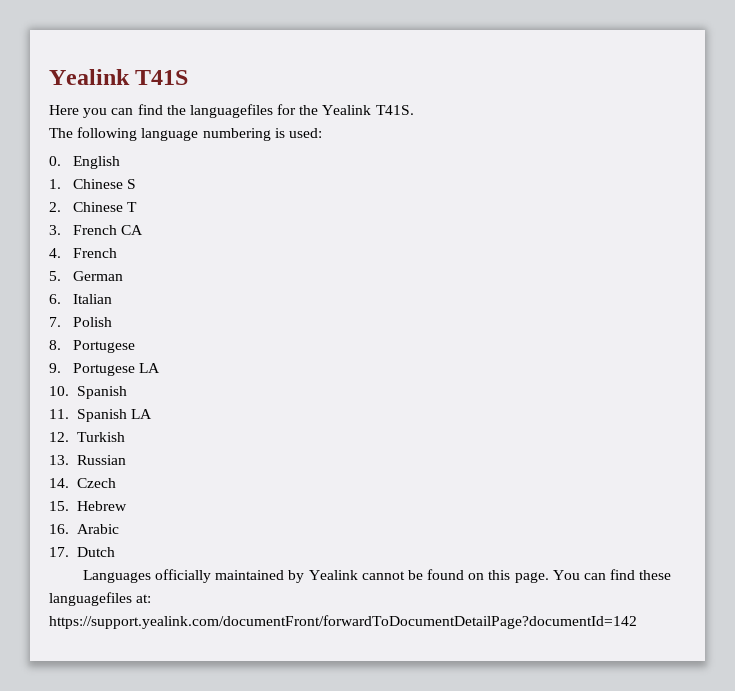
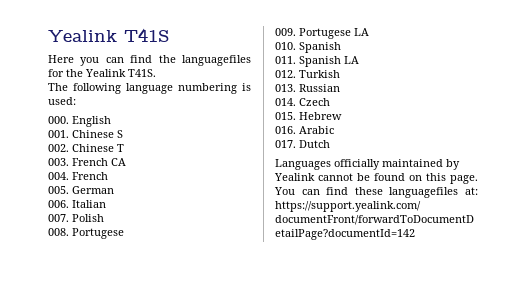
- 0. English
+ 000. English
- 1. Chinese S
+ 001. Chinese S
- 2. Chinese T
+ 002. Chinese T
- 3. French CA
+ 003. French CA
- 4. French
+ 004. French
- 5. German
+ 005. German
- 6. Italian
+ 006. Italian
- 7. Polish
+ 007. Polish
- 8. Portugese
+ 008. Portugese
- 9. Portugese LA
+ 009. Portugese LA
- 10. Spanish
+ 010. Spanish
- 11. Spanish LA
+ 011. Spanish LA
- 12. Turkish
+ 012. Turkish
- 13. Russian
+ 013. Russian
- 14. Czech
+ 014. Czech
- 15. Hebrew
+ 015. Hebrew
- 16. Arabic
+ 016. Arabic
- 17. Dutch
+ 017. Dutch

